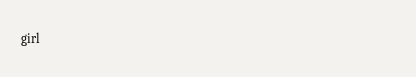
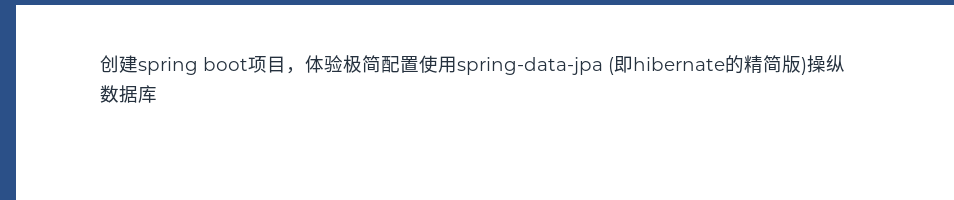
- girl
+ 创建spring boot项目，体验极简配置使用spring-data-jpa (即hibernate的精简版)操纵数据库

